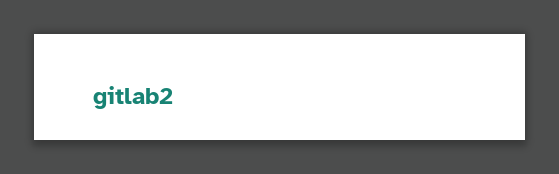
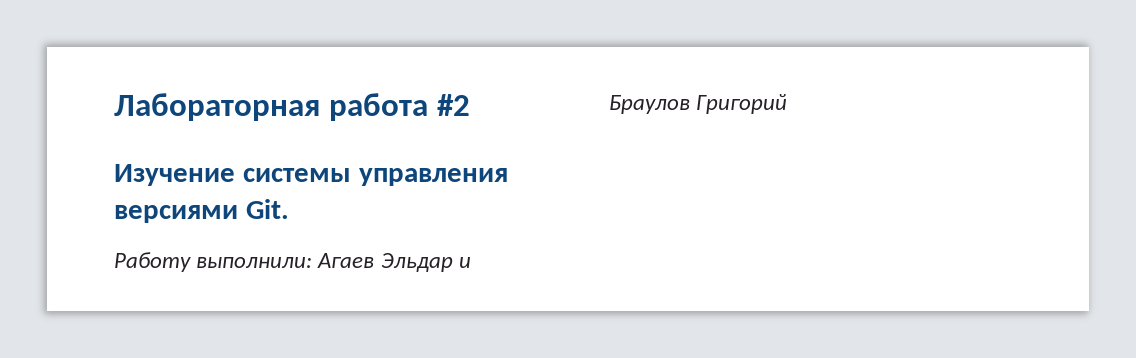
- gitlab2
+ Лабораторная работа #2
+ Изучение системы управления версиями Git.
+ Работу выполнили: Агаев Эльдар и Браулов Григорий

